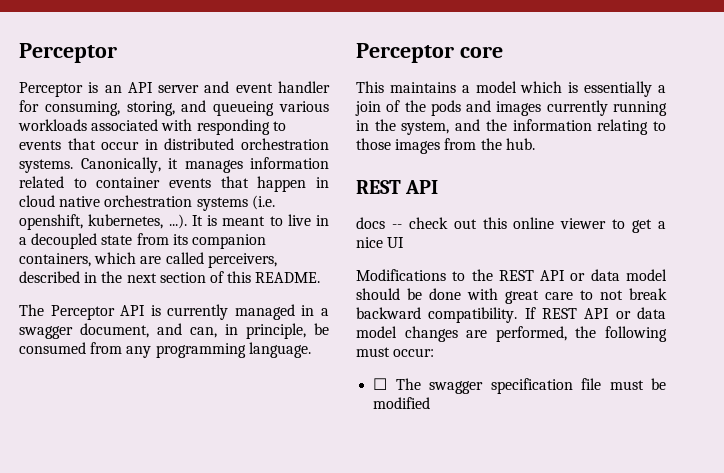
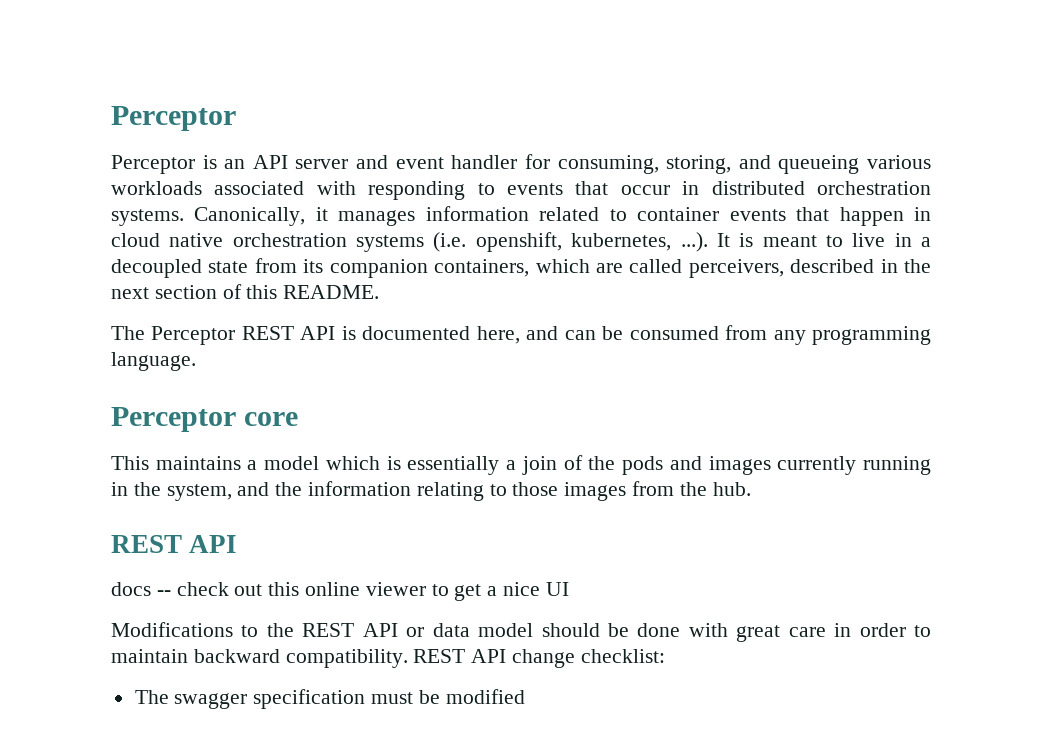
- The Perceptor API is currently managed in a swagger document, and can, in principle, be consumed from any programming language.
+ The Perceptor REST API is documented here, and can be consumed from any programming language.
- Modifications to the REST API or data model should be done with great care to not break backward compatibility.
+ Modifications to the REST API or data model should be done with great care in order to maintain backward compatibility.
- If REST API or data model changes are performed, the following must occur:
- ☐ The swagger specification file must be modified
+ REST API change checklist:
+ The swagger specification must be modified

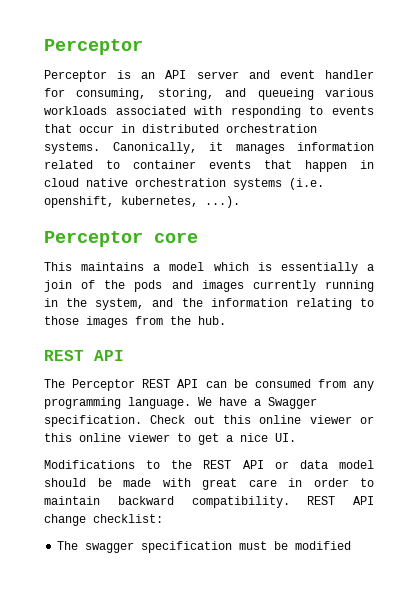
- Canonically, it manages information related to container events that happen in cloud native orchestration systems (i.e. openshift, kubernetes, ...). It is meant to live in a decoupled state from its companion containers, which are called perceivers, described in the next section of this README.
- The Perceptor REST API is documented here, and can be consumed from any programming language.
+ Canonically, it manages information related to container events that happen in cloud native orchestration systems (i.e. openshift, kubernetes, ...).
- docs -- check out this online viewer to get a nice UI
+ The Perceptor REST API can be consumed from any programming language. We have a Swagger specification. Check out this online viewer or this online viewer to get a nice UI.
- Modifications to the REST API or data model should be done with great care in order to maintain backward compatibility.
+ Modifications to the REST API or data model should be made with great care in order to maintain backward compatibility.

